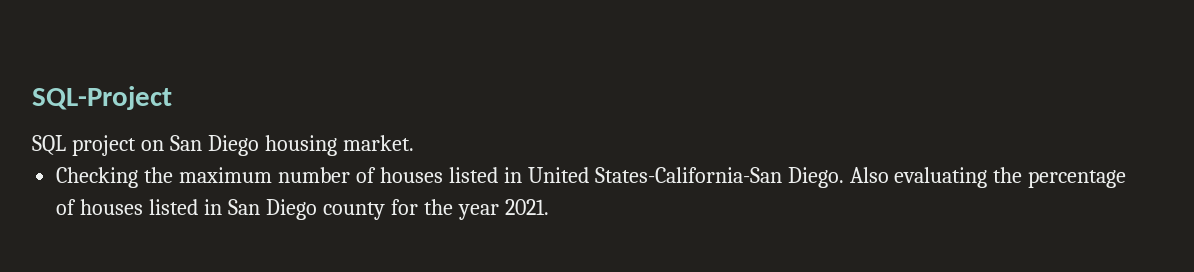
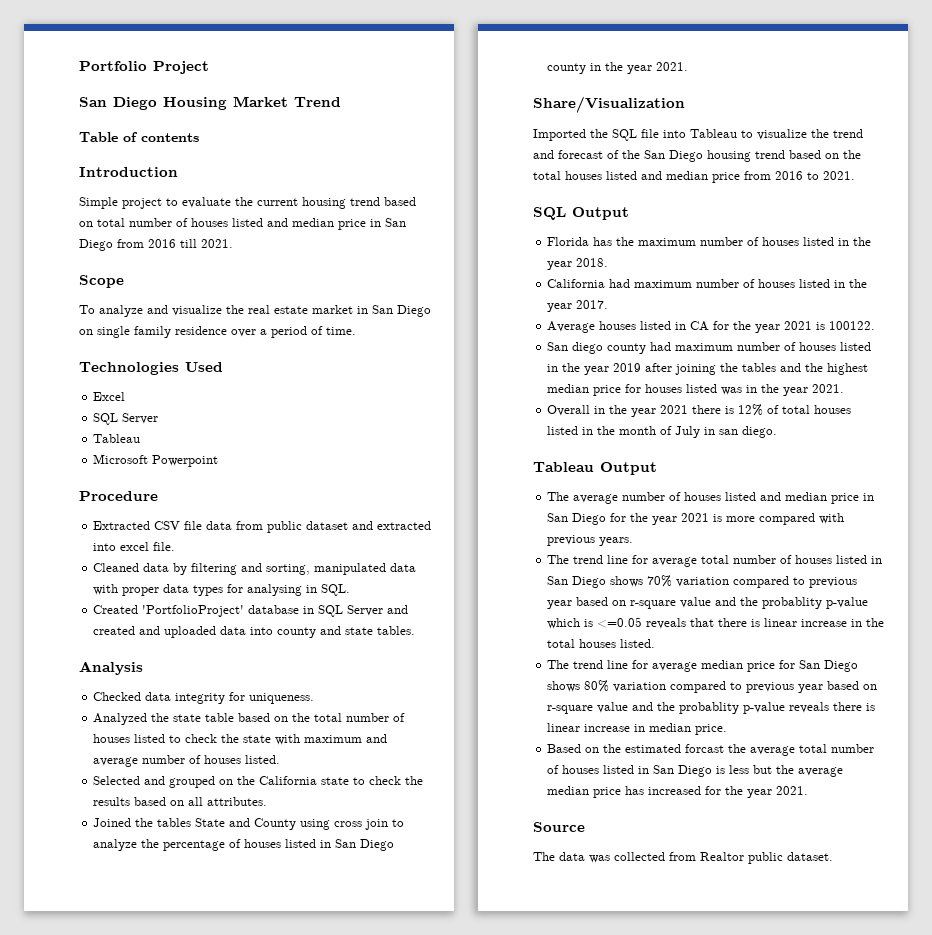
- SQL-Project
- SQL project on San Diego housing market.
- Checking the maximum number of houses listed in United States-California-San Diego. Also evaluating the percentage of houses listed in San Diego county for the year 2021.
+ Portfolio Project
+ San Diego Housing Market Trend
+ Table of contents
+ Introduction
+ Simple project to evaluate the current housing trend based on total number of houses listed and median price in San Diego from 2016 till 2021.
+ Scope
+ To analyze and visualize the real estate market in San Diego on single family residence over a period of time.
+ Technologies Used
+ Excel
+ SQL Server
+ Tableau
+ Microsoft Powerpoint
+ Procedure
+ Extracted CSV file data from public dataset and extracted into excel file.
+ Cleaned data by filtering and sorting, manipulated data with proper data types for analysing in SQL.
+ Created 'PortfolioProject' database in SQL Server and created and uploaded data into county and state tables.
+ Analysis
+ Checked data integrity for uniqueness.
+ Analyzed the state table based on the total number of houses listed to check the state with maximum and average number of houses listed.
+ Selected and grouped on the California state to check the results based on all attributes.
+ Joined the tables State and County using cross join to analyze the percentage of houses listed in San Diego county in the year 2021.
+ Share/Visualization
+ Imported the SQL file into Tableau to visualize the trend and forecast of the San Diego housing trend based on the total houses listed and median price from 2016 to 2021.
+ SQL Output
+ Florida has the maximum number of houses listed in the year 2018.
+ California had maximum number of houses listed in the year 2017.
+ Average houses listed in CA for the year 2021 is 100122.
+ San diego county had maximum number of houses listed in the year 2019 after joining the tables and the highest median price for houses listed was in the year 2021.
+ Overall in the year 2021 there is 12% of total houses listed in the month of July in san diego.
+ Tableau Output
+ The average number of houses listed and median price in San Diego for the year 2021 is more compared with previous years.
+ The trend line for average total number of houses listed in San Diego shows 70% variation compared to previous year based on r-square value and the probablity p-value which is <=0.05 reveals that there is linear increase in the total houses listed.
+ The trend line for average median price for San Diego shows 80% variation compared to previous year based on r-square value and the probablity p-value reveals there is linear increase in median price.
+ Based on the estimated forcast the average total number of houses listed in San Diego is less but the average median price has increased for the year 2021.
+ Source
+ The data was collected from Realtor public dataset.

